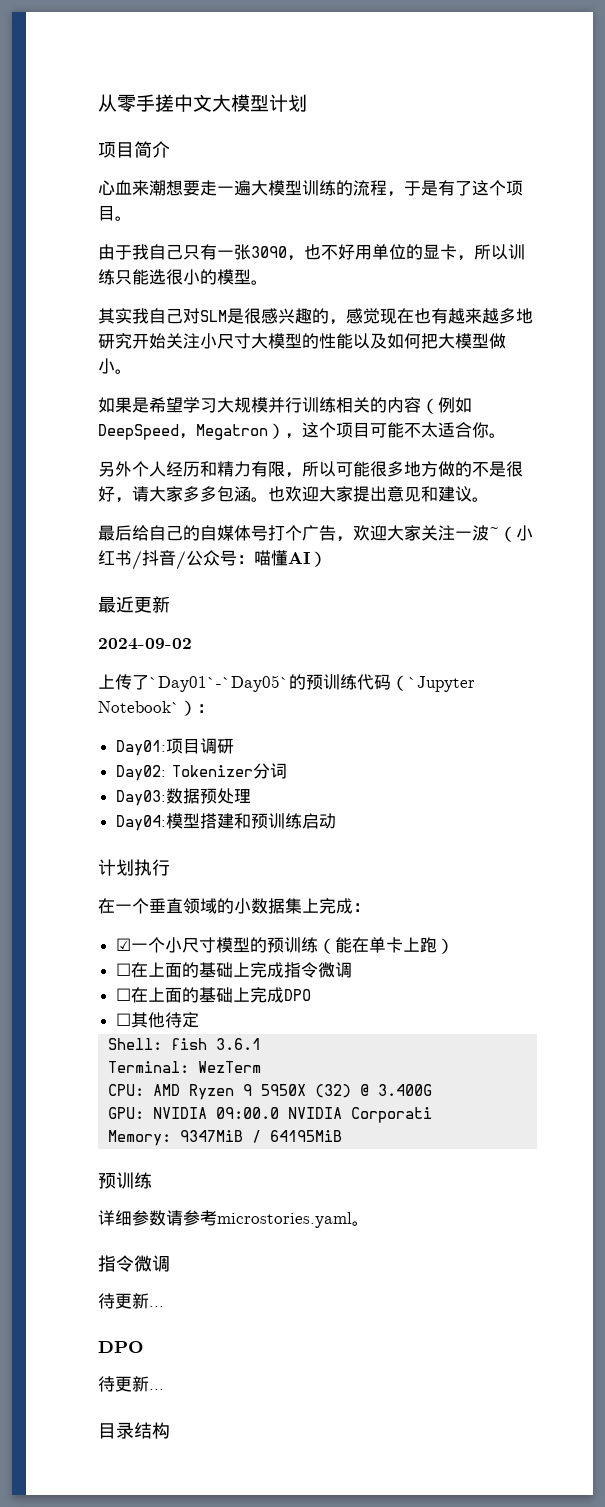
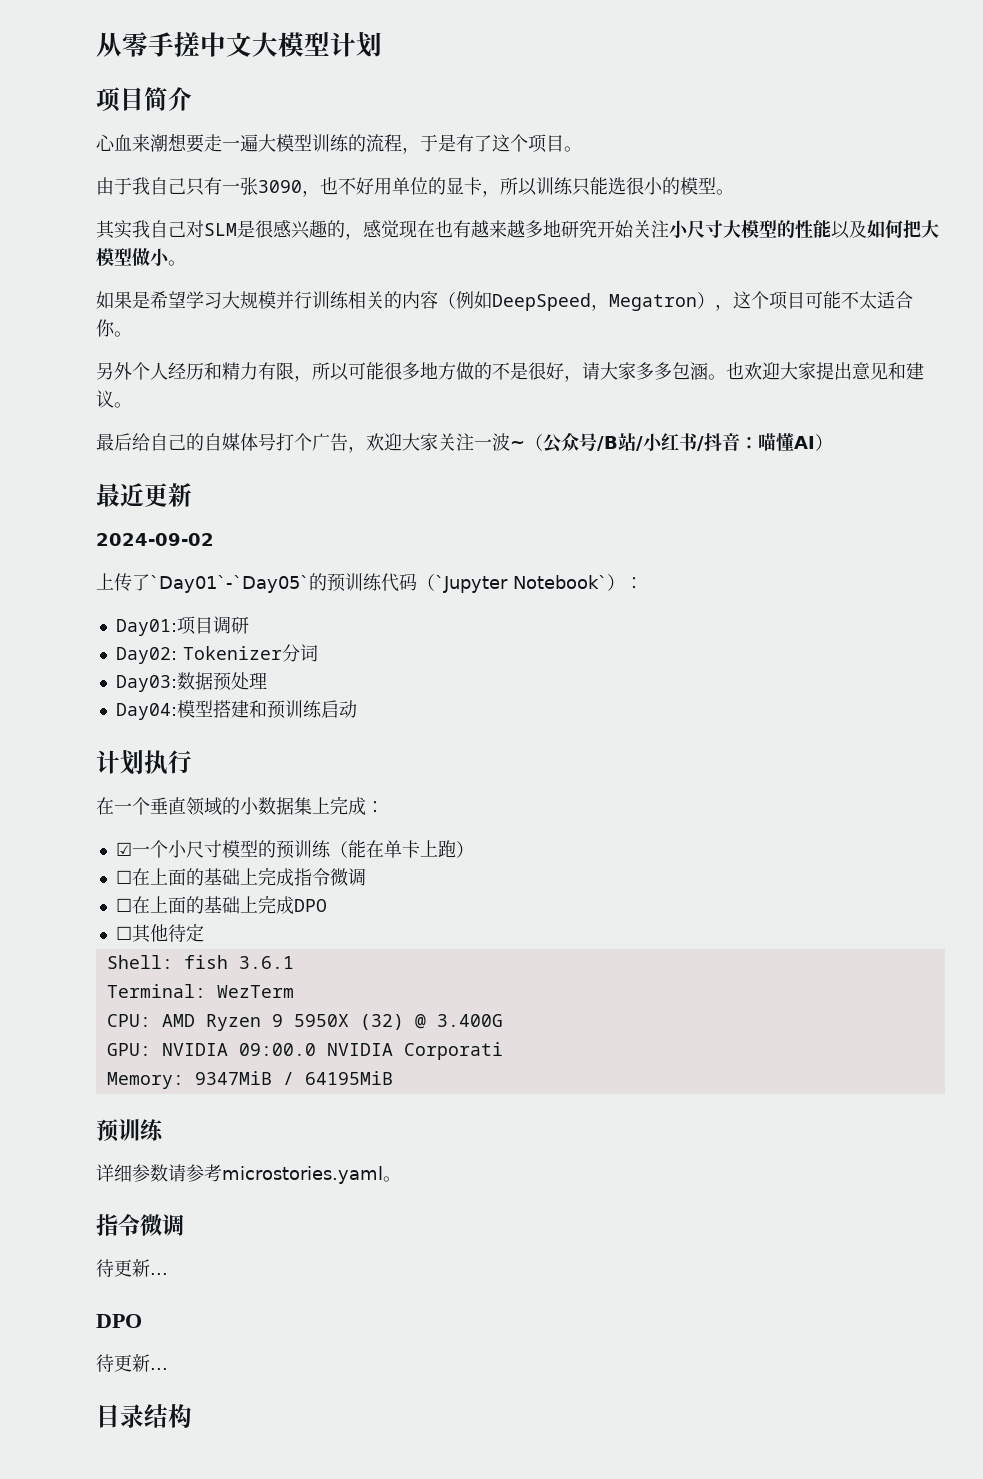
- 最后给自己的自媒体号打个广告，欢迎大家关注一波~（小红书/抖音/公众号：喵懂AI）
+ 最后给自己的自媒体号打个广告，欢迎大家关注一波~（公众号/B站/小红书/抖音：喵懂AI）

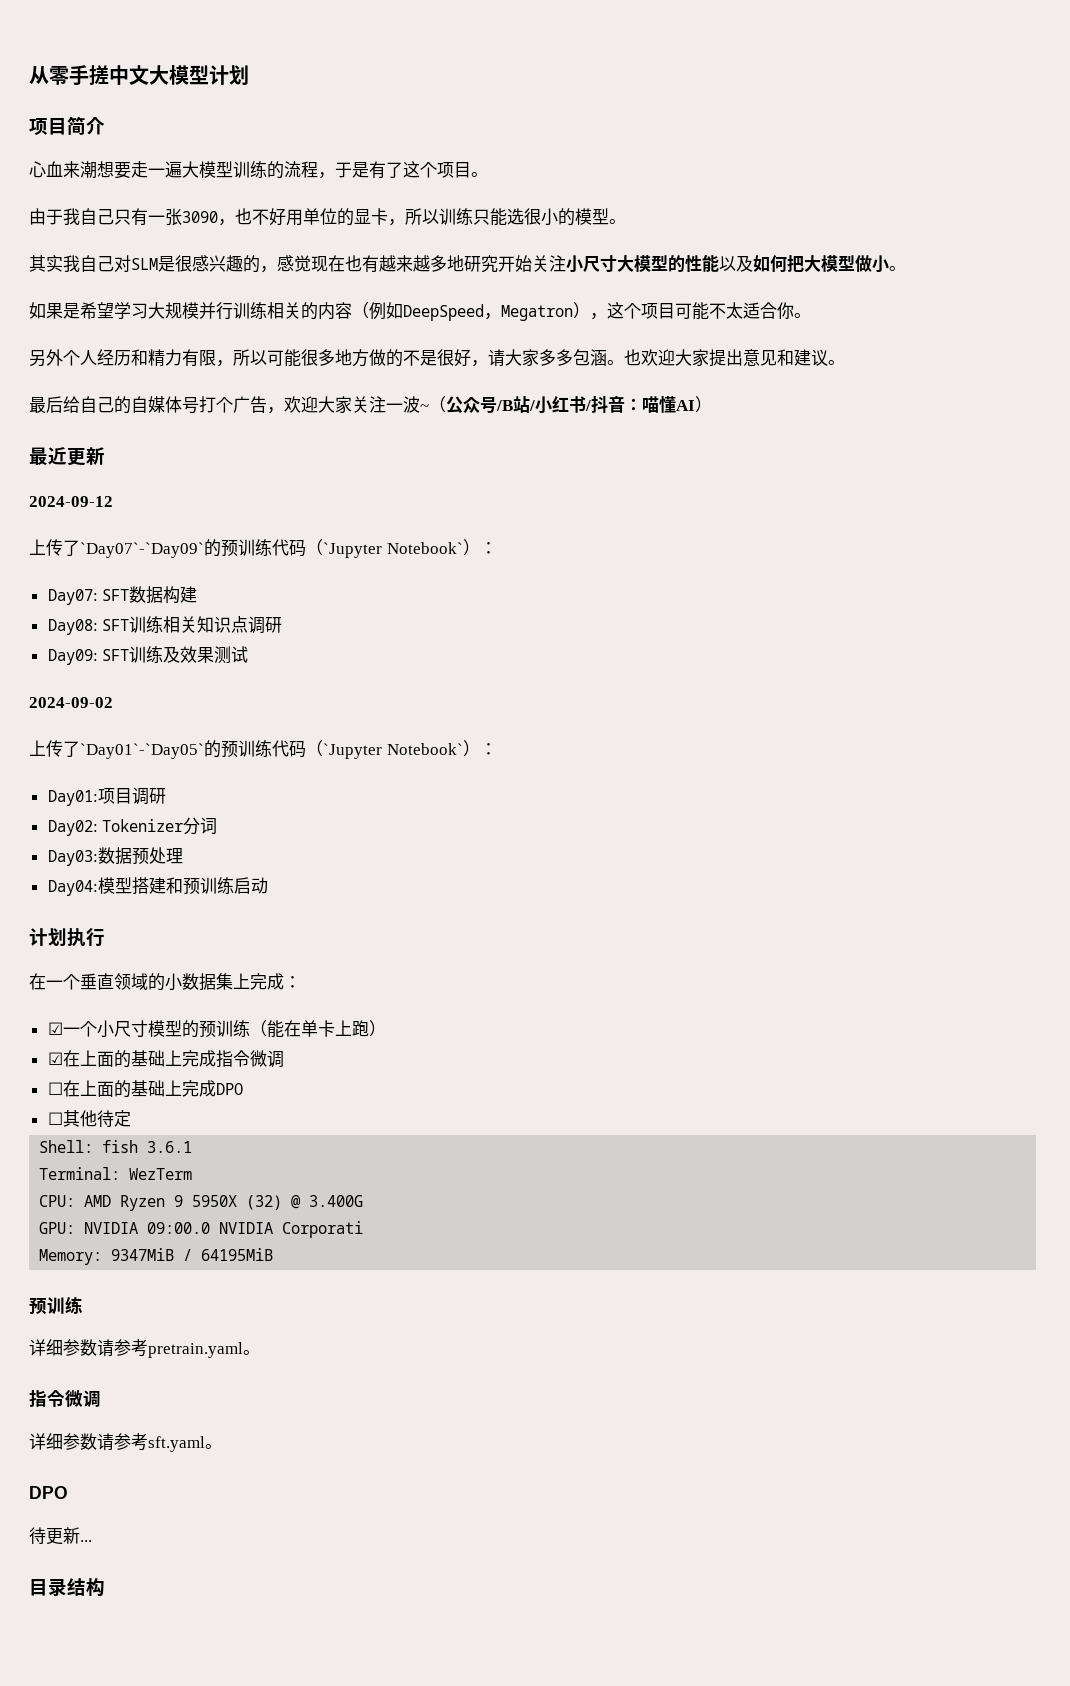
+ 2024-09-12
+ 上传了`Day07`-`Day09`的预训练代码（`Jupyter Notebook`）：
+ Day07: SFT数据构建
+ Day08: SFT训练相关知识点调研
+ Day09: SFT训练及效果测试
- ☐在上面的基础上完成指令微调
+ ☑在上面的基础上完成指令微调
- 详细参数请参考microstories.yaml。
+ 详细参数请参考pretrain.yaml。
  指令微调
- 待更新...
+ 详细参数请参考sft.yaml。

